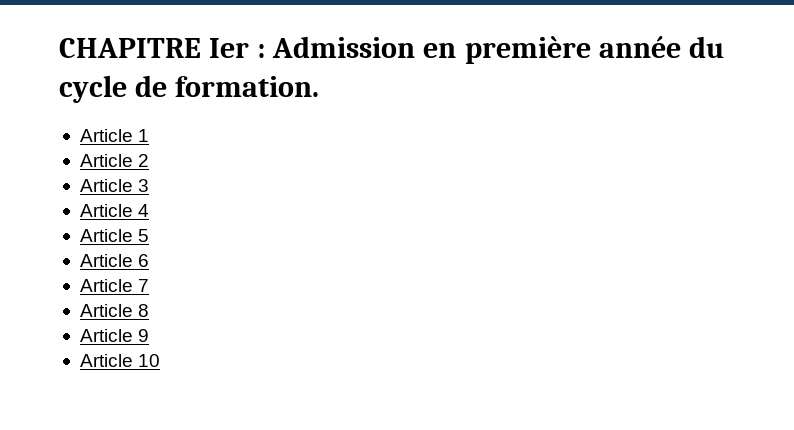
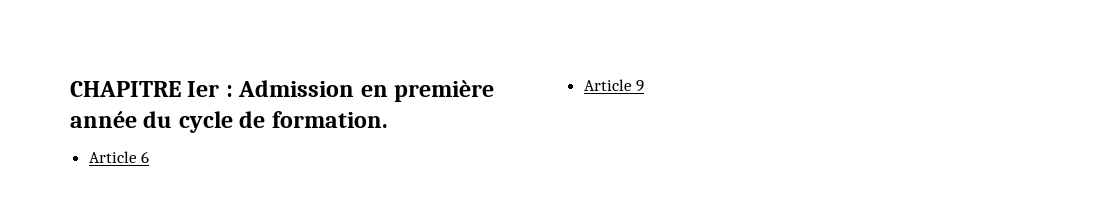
- Article 1
- Article 2
- Article 3
- Article 4
- Article 5
  Article 6
- Article 7
- Article 8
- Article 10

